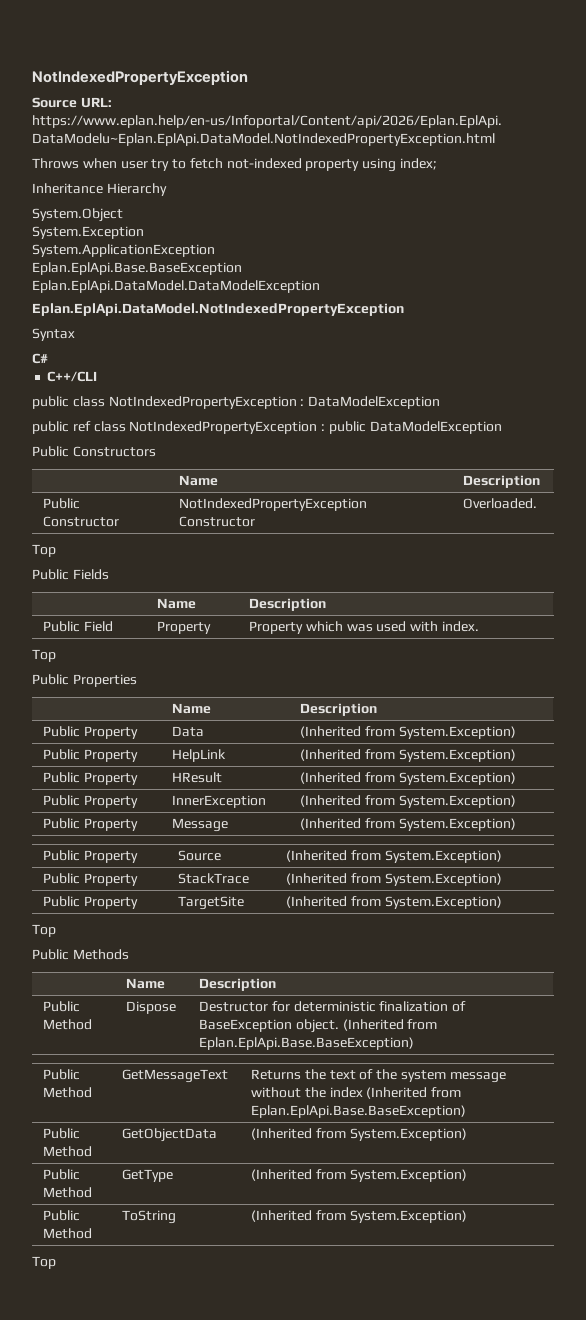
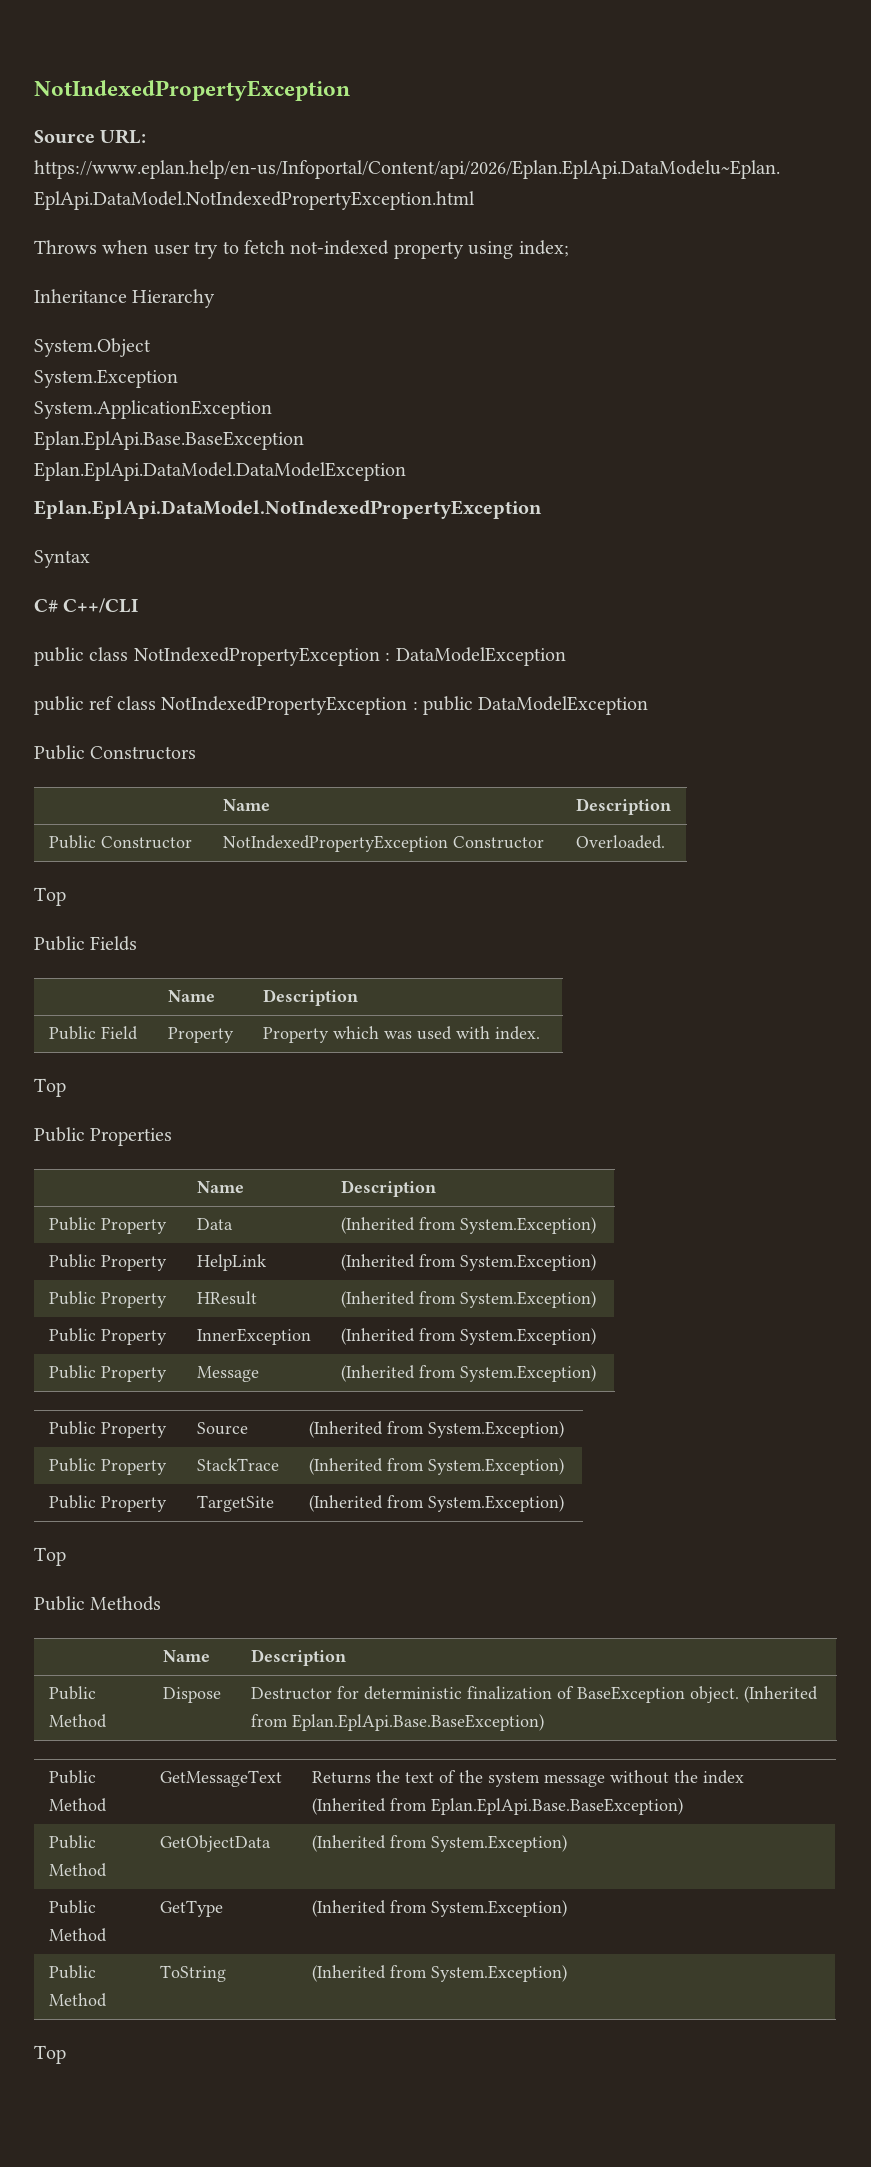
- C#
- C++/CLI
+ C# C++/CLI

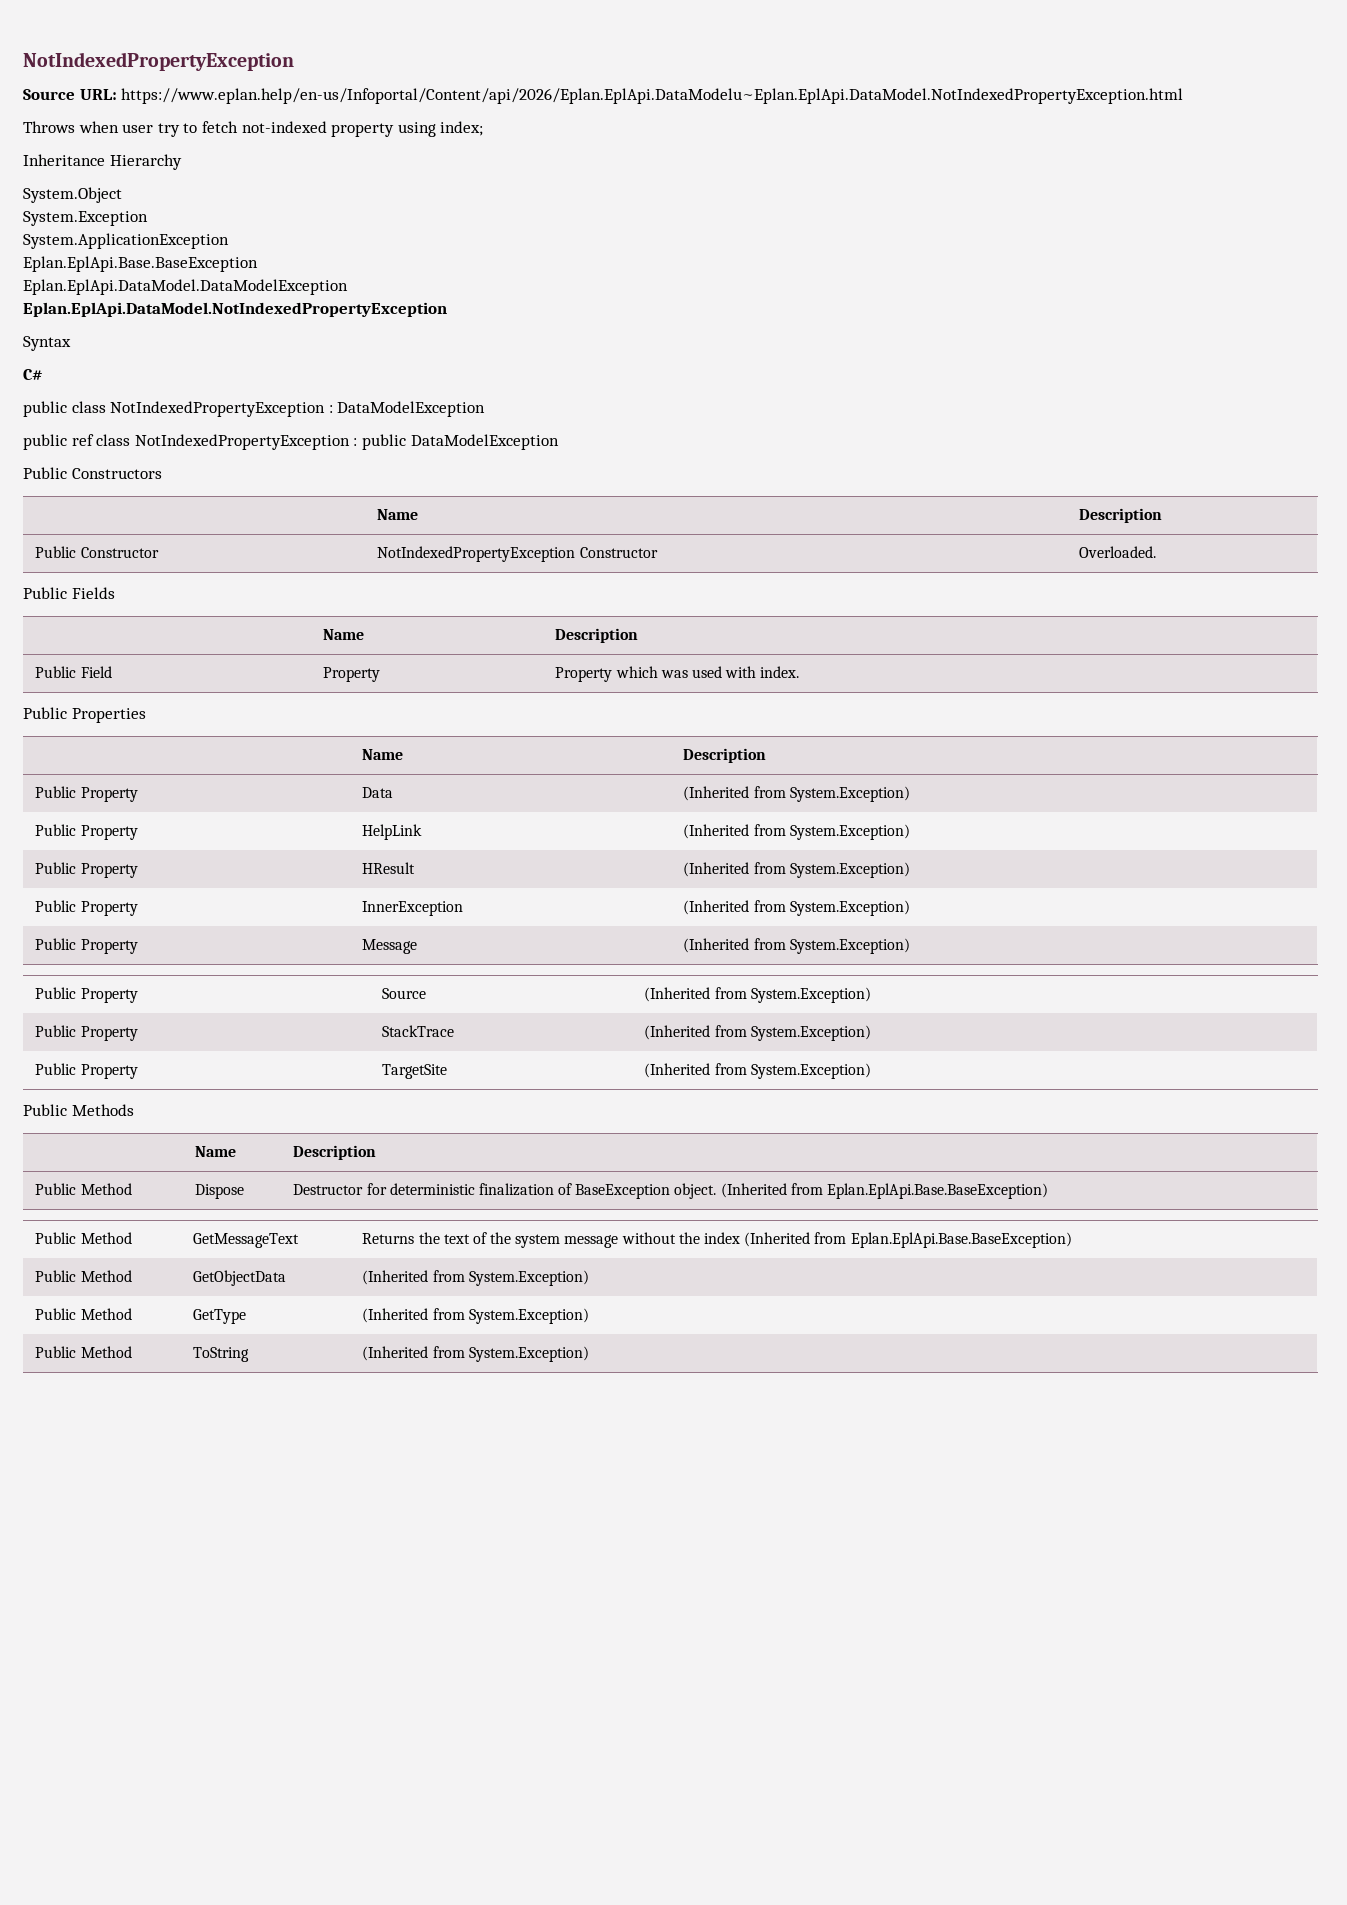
- C# C++/CLI
+ C#
  Public Constructor | NotIndexedPropertyException Constructor | Overloaded.
- Top
  Public Field | Property | Property which was used with index.
- Top
  Public Property | TargetSite | (Inherited from System.Exception)
- Top
  Public Method | ToString | (Inherited from System.Exception)
- Top

